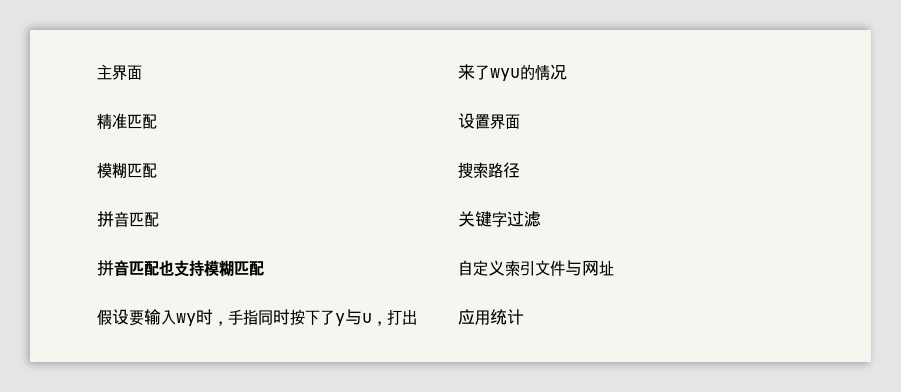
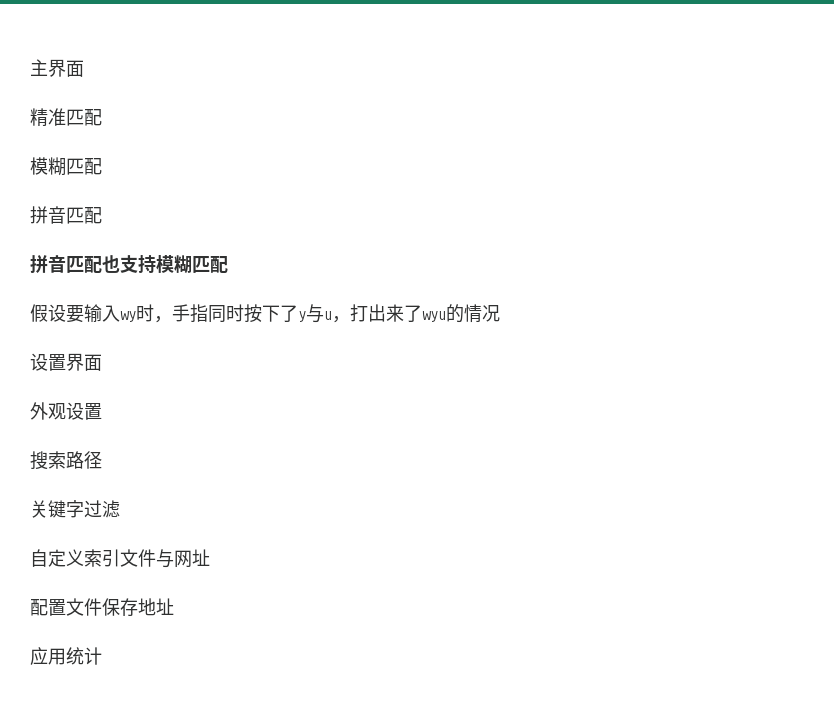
+ 外观设置
+ 配置文件保存地址

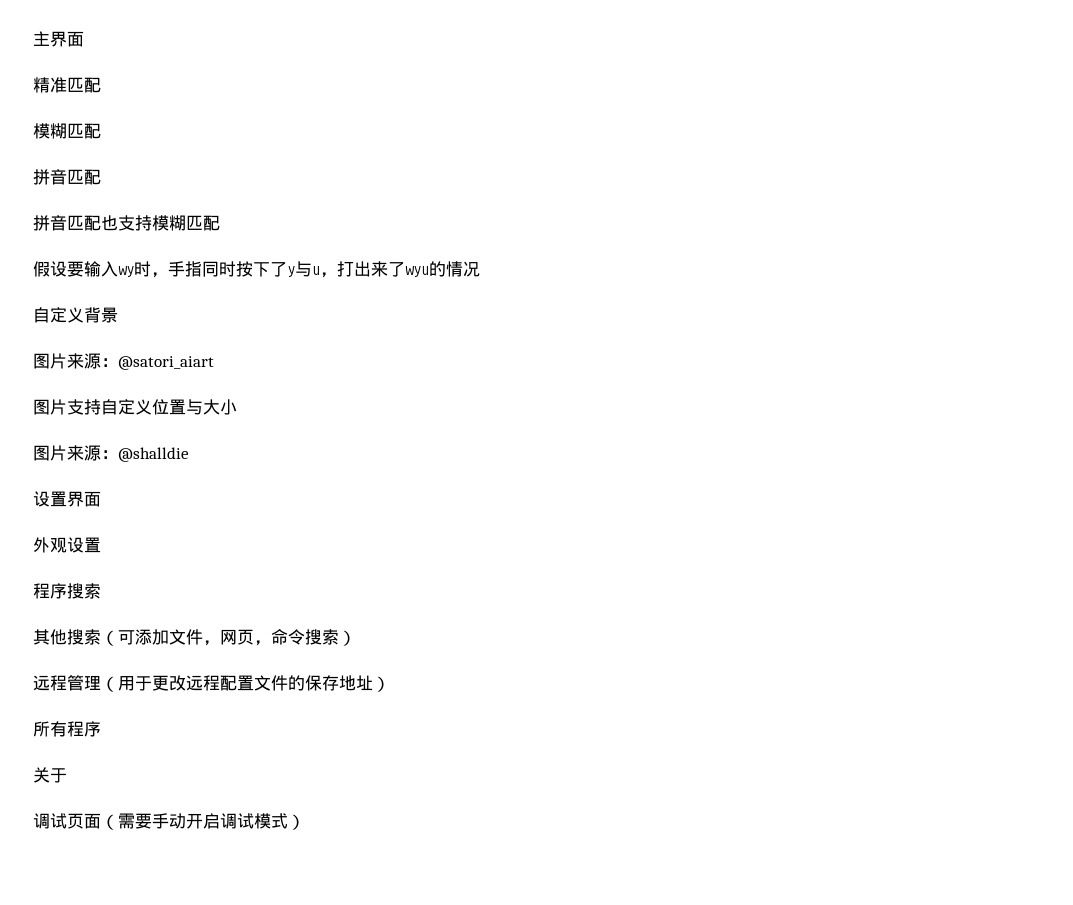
+ 自定义背景
+ 图片来源：@satori_aiart
+ 图片支持自定义位置与大小
+ 图片来源：@shalldie
- 搜索路径
- 关键字过滤
- 自定义索引文件与网址
- 配置文件保存地址
- 应用统计
+ 程序搜索
+ 其他搜索（可添加文件，网页，命令搜索）
+ 远程管理（用于更改远程配置文件的保存地址）
+ 所有程序
+ 关于
+ 调试页面（需要手动开启调试模式）

